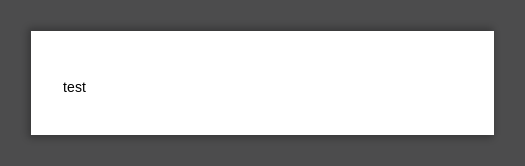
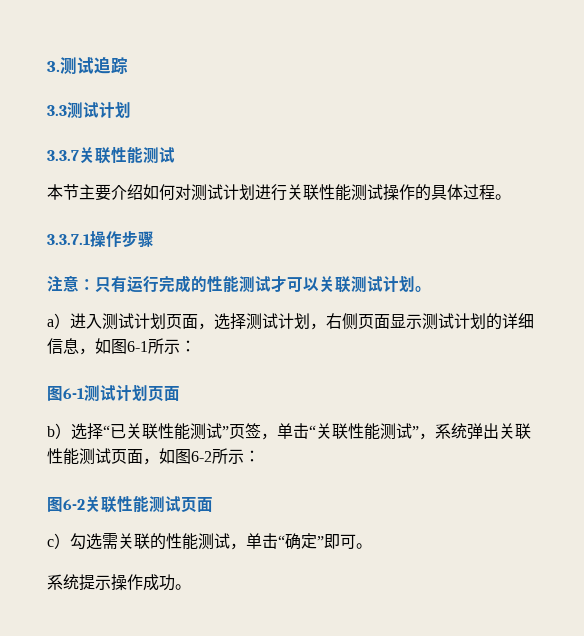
- test
+ 3.测试追踪
+ 3.3测试计划
+ 3.3.7关联性能测试
+ 本节主要介绍如何对测试计划进行关联性能测试操作的具体过程。
+ 3.3.7.1操作步骤
+ 注意：只有运行完成的性能测试才可以关联测试计划。
+ a）进入测试计划页面，选择测试计划，右侧页面显示测试计划的详细信息，如图6-1所示：
+ 图6-1测试计划页面
+ b）选择“已关联性能测试”页签，单击“关联性能测试”，系统弹出关联性能测试页面，如图6-2所示：
+ 图6-2关联性能测试页面
+ c）勾选需关联的性能测试，单击“确定”即可。
+ 系统提示操作成功。

